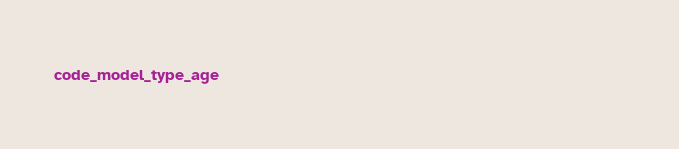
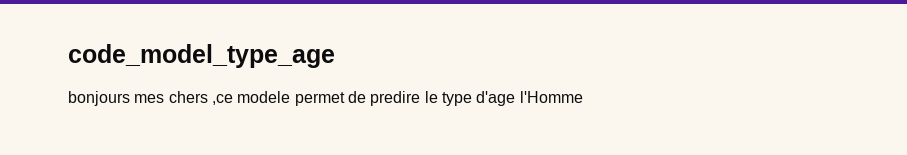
+ bonjours mes chers ,ce modele permet de predire le type d'age l'Homme

